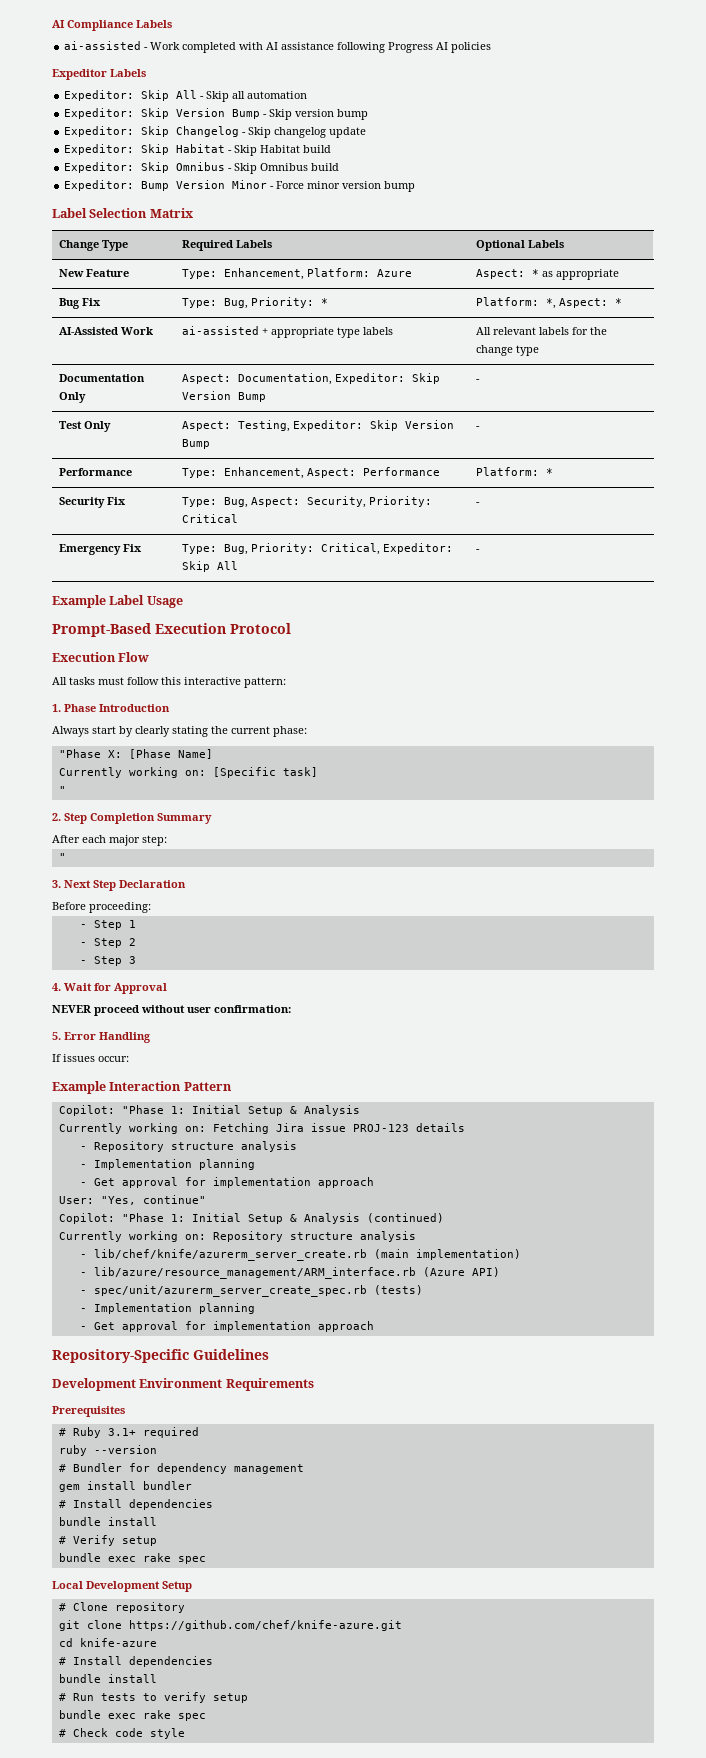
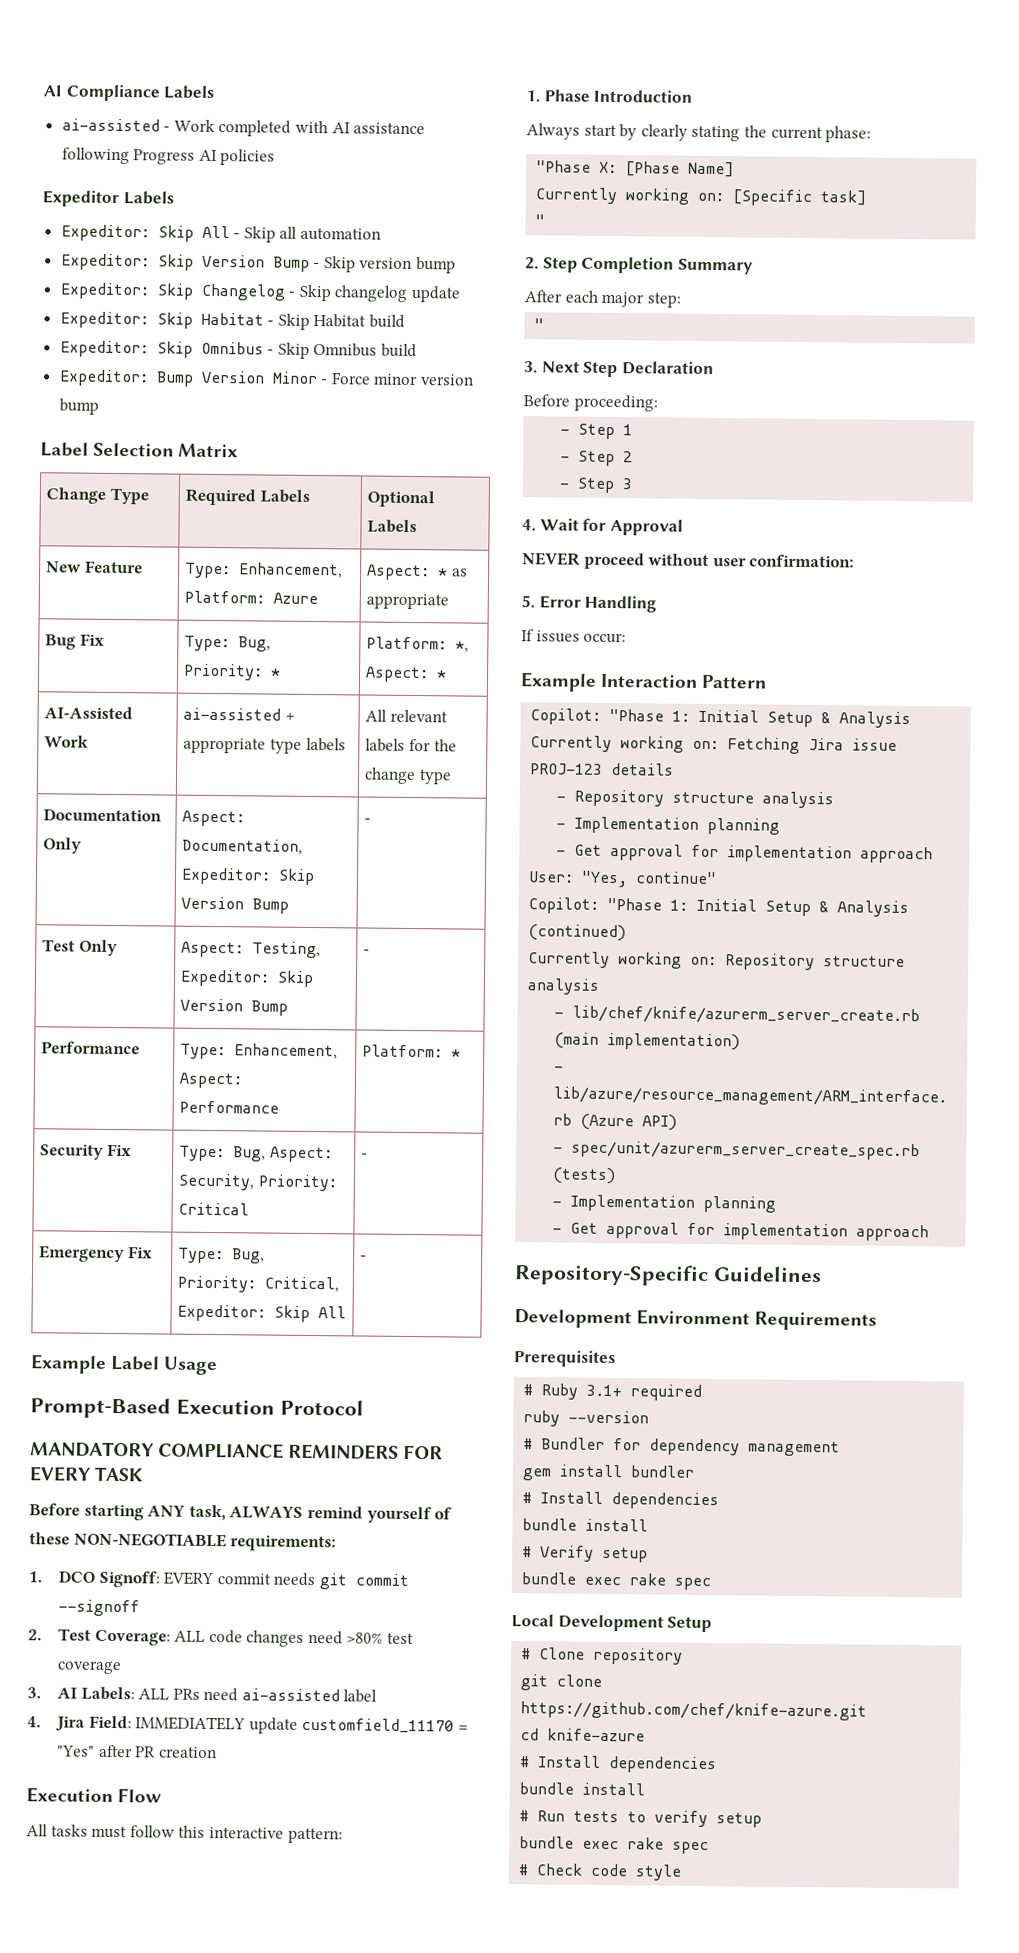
+ MANDATORY COMPLIANCE REMINDERS FOR EVERY TASK
+ Before starting ANY task, ALWAYS remind yourself of these NON-NEGOTIABLE requirements:
+ 1. DCO Signoff: EVERY commit needs git commit --signoff
+ 2. Test Coverage: ALL code changes need >80% test coverage
+ 3. AI Labels: ALL PRs need ai-assisted label
+ 4. Jira Field: IMMEDIATELY update customfield_11170 = "Yes" after PR creation

